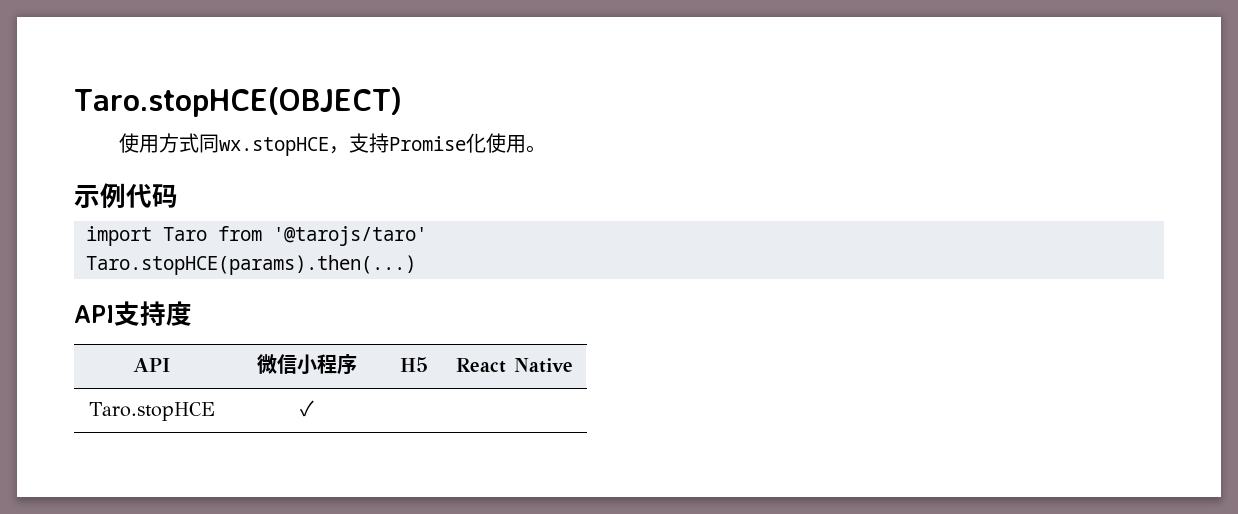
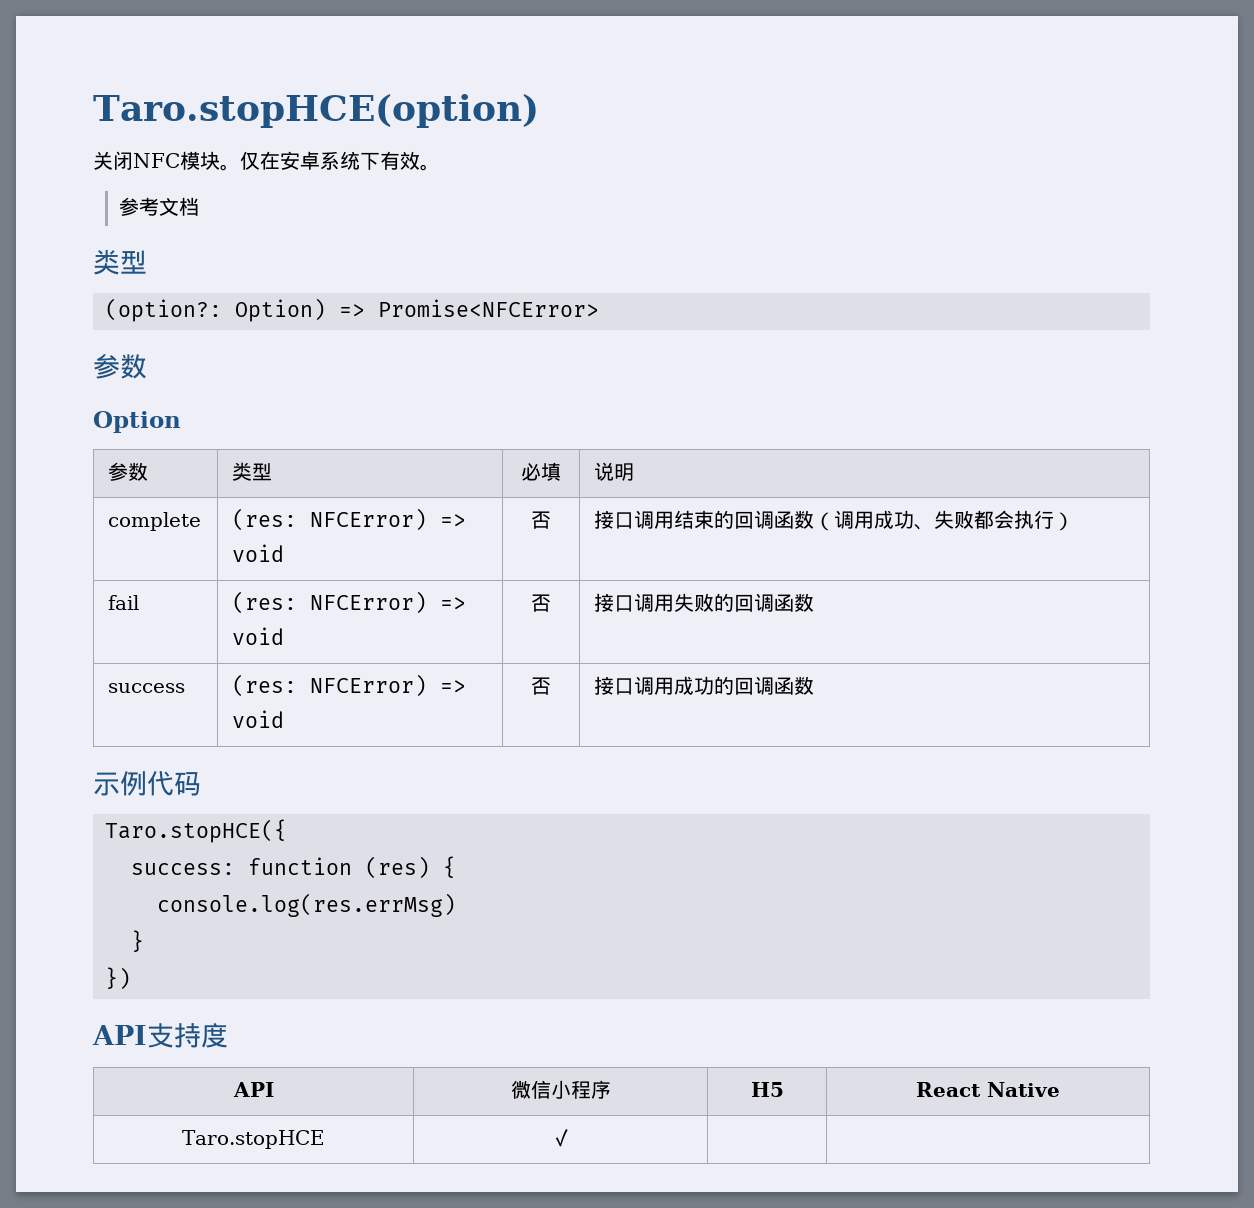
- Taro.stopHCE(OBJECT)
- 使用方式同wx.stopHCE，支持Promise化使用。
+ Taro.stopHCE(option)
+ 关闭NFC模块。仅在安卓系统下有效。
+ 参考文档
+ 类型
+ (option?: Option) => Promise<NFCError>
+ 参数
+ Option
+ 参数 | 类型 | 必填 | 说明
+ complete | (res: NFCError) => void | 否 | 接口调用结束的回调函数（调用成功、失败都会执行）
+ fail | (res: NFCError) => void | 否 | 接口调用失败的回调函数
+ success | (res: NFCError) => void | 否 | 接口调用成功的回调函数
  示例代码
- import Taro from '@tarojs/taro'
- Taro.stopHCE(params).then(...)
+ Taro.stopHCE({
+ success: function (res) {
+ console.log(res.errMsg)
+ }
+ })

